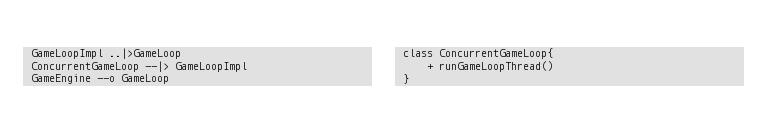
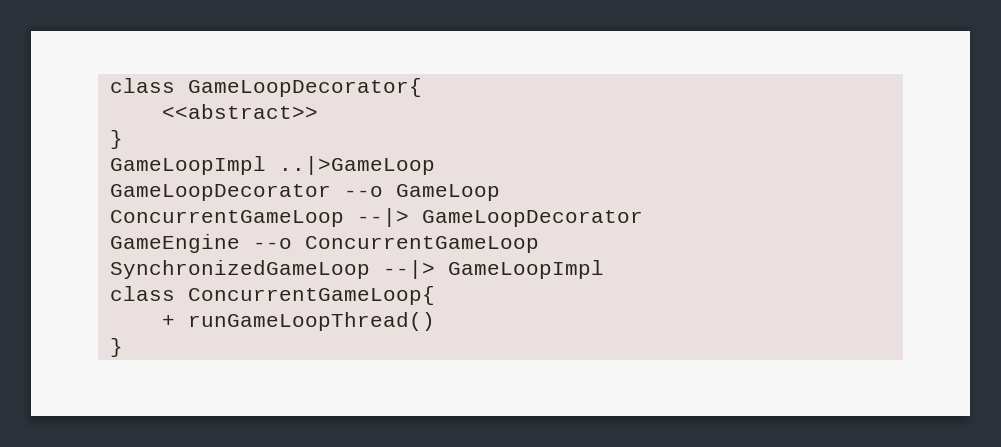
+ class GameLoopDecorator{
+ <<abstract>>
+ }
+ GameLoopDecorator --o GameLoop
- ConcurrentGameLoop --|> GameLoopImpl
+ ConcurrentGameLoop --|> GameLoopDecorator
- GameEngine --o GameLoop
+ GameEngine --o ConcurrentGameLoop
+ SynchronizedGameLoop --|> GameLoopImpl

